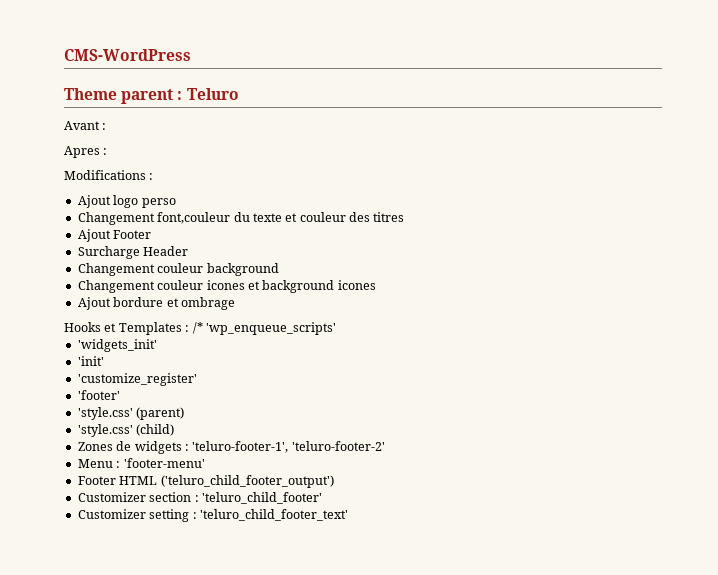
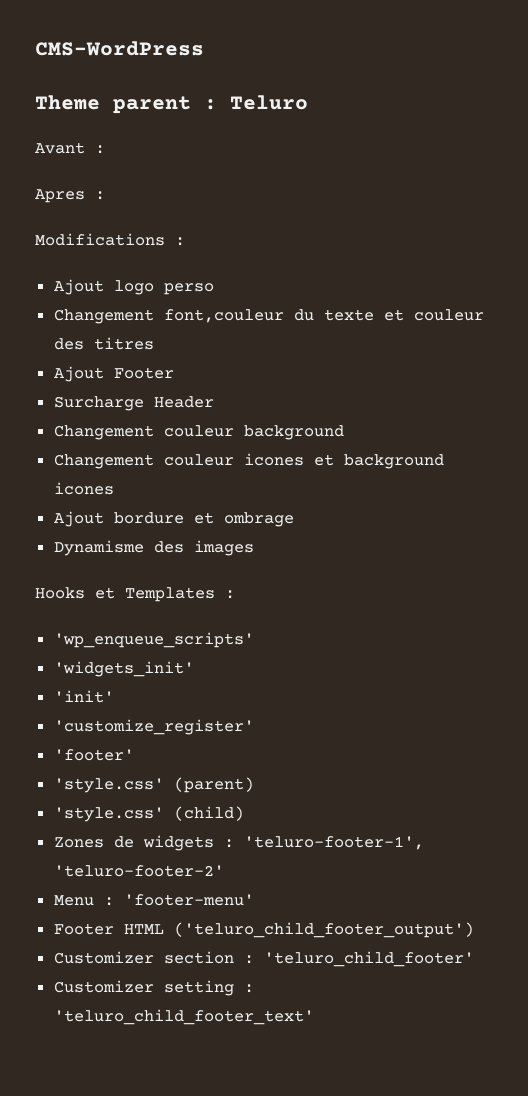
+ Dynamisme des images
- Hooks et Templates : /* 'wp_enqueue_scripts'
+ Hooks et Templates :
+ 'wp_enqueue_scripts'

